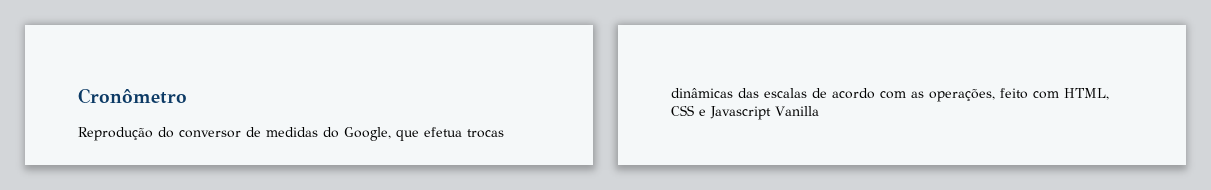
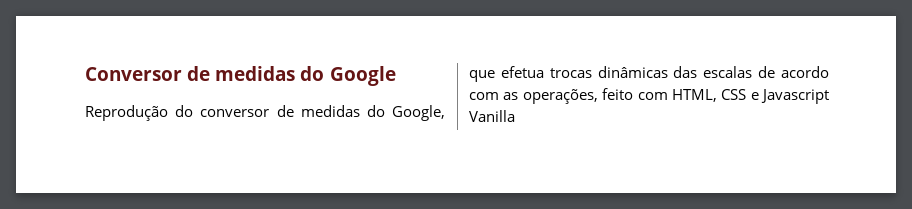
- Cronômetro
+ Conversor de medidas do Google

